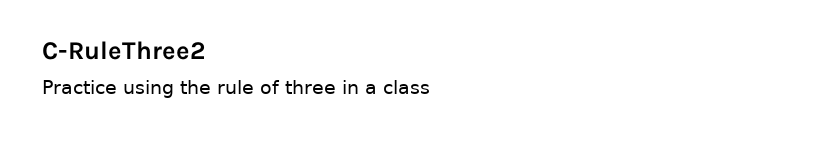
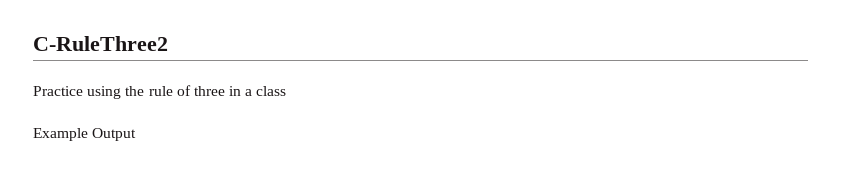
+ Example Output

